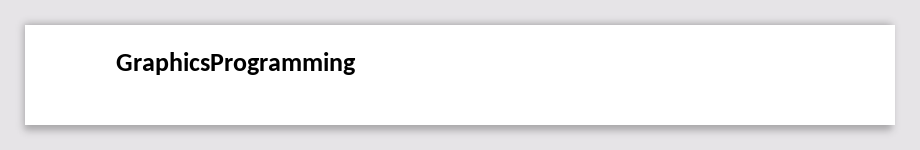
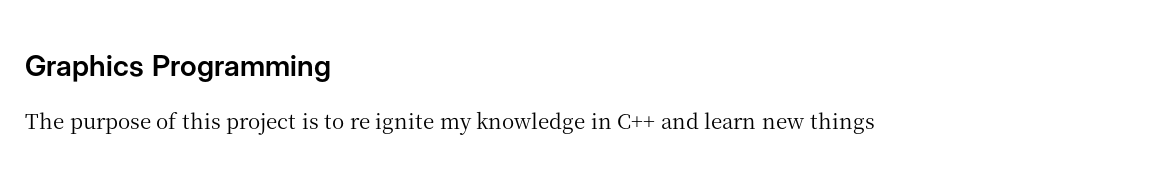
- GraphicsProgramming
+ Graphics Programming
+ The purpose of this project is to re ignite my knowledge in C++ and learn new things

